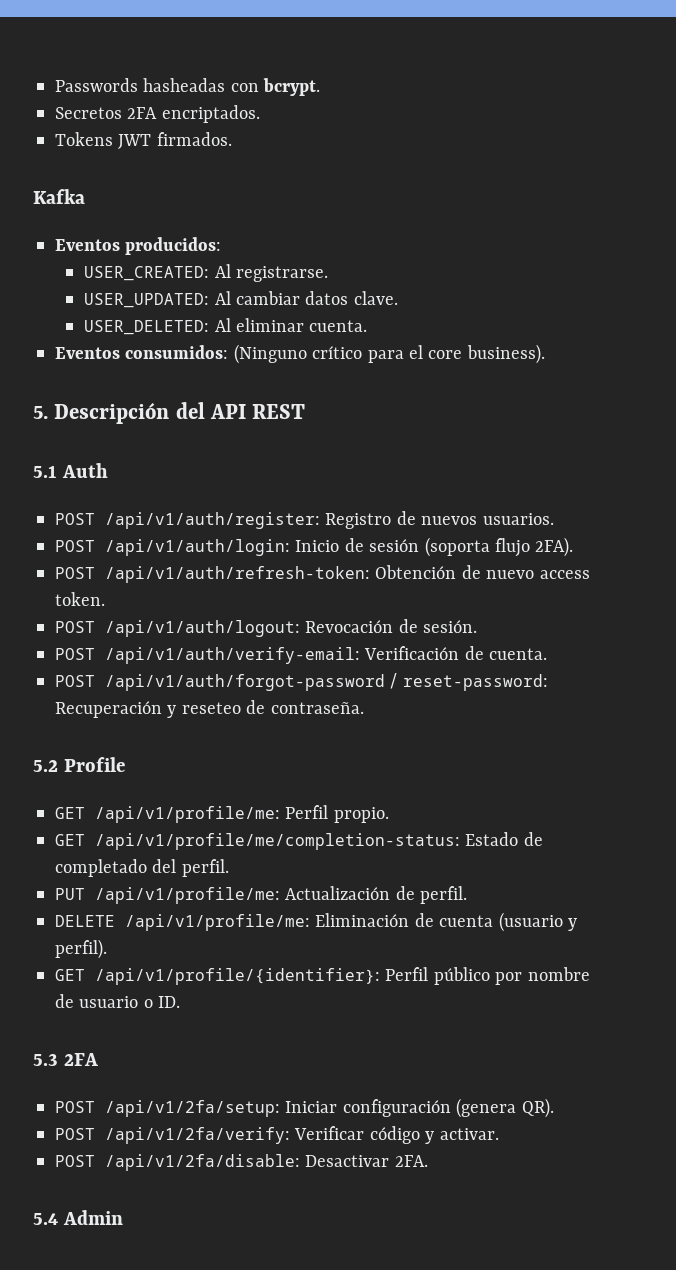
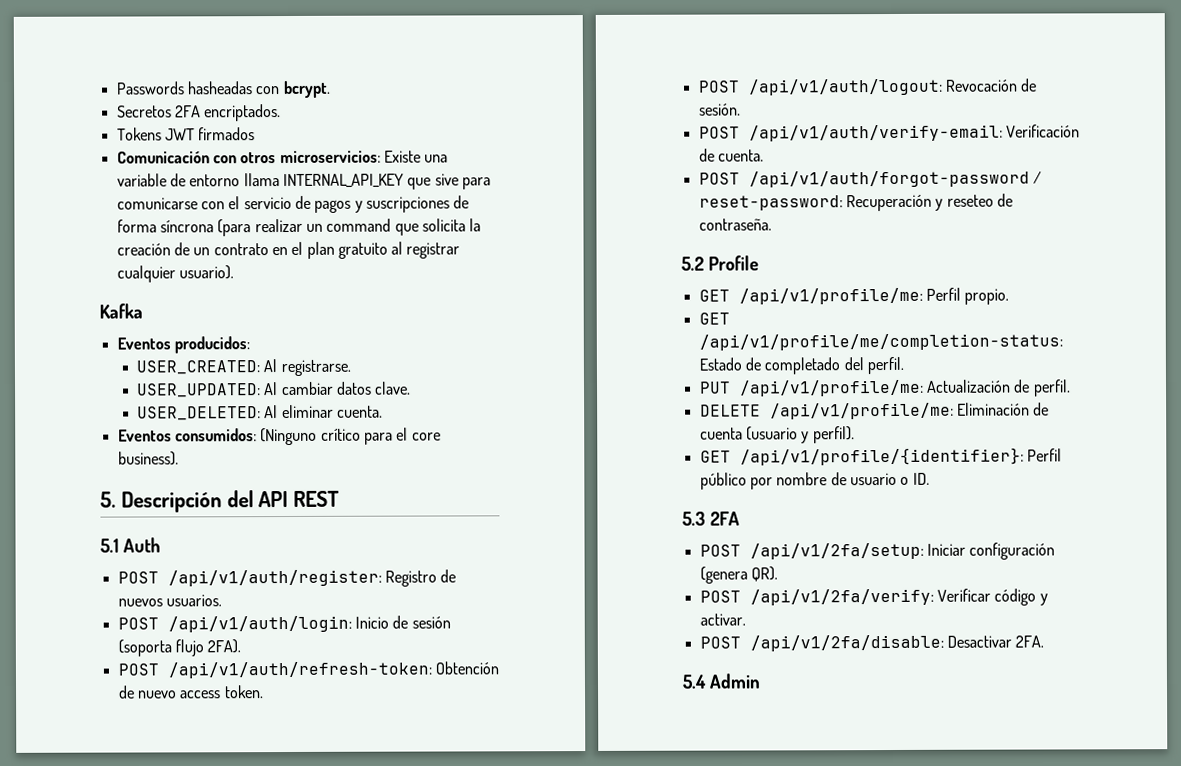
- Tokens JWT firmados.
+ Tokens JWT firmados
+ Comunicación con otros microservicios: Existe una variable de entorno llama INTERNAL_API_KEY que sive para comunicarse con el servicio de pagos y suscripciones de forma síncrona (para realizar un command que solicita la creación de un contrato en el plan gratuito al registrar cualquier usuario).

